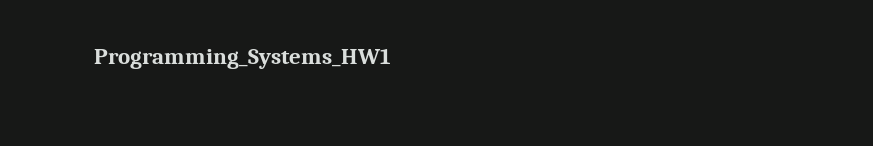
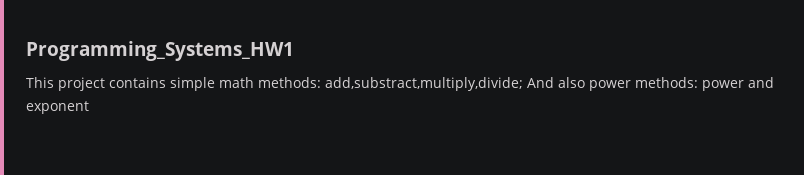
+ This project contains simple math methods: add,substract,multiply,divide; And also power methods: power and exponent

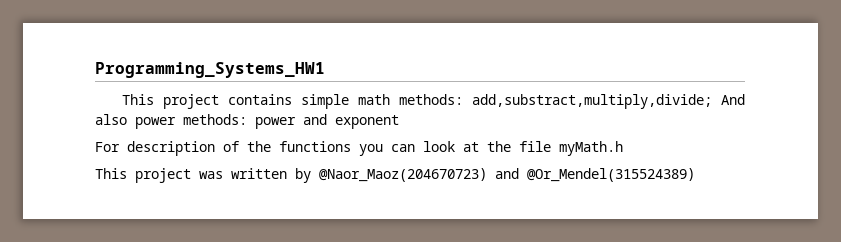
+ For description of the functions you can look at the file myMath.h
+ This project was written by @Naor_Maoz(204670723) and @Or_Mendel(315524389)

